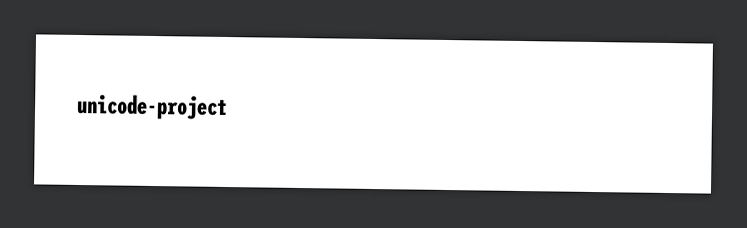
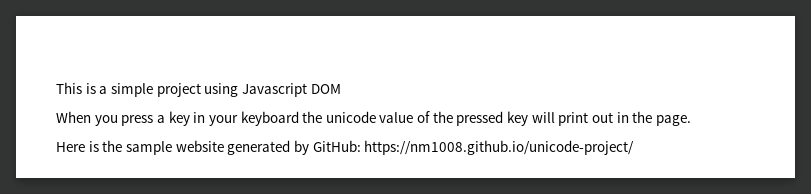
- unicode-project
+ This is a simple project using Javascript DOM
+ When you press a key in your keyboard the unicode value of the pressed key will print out in the page.
+ Here is the sample website generated by GitHub: https://nm1008.github.io/unicode-project/

